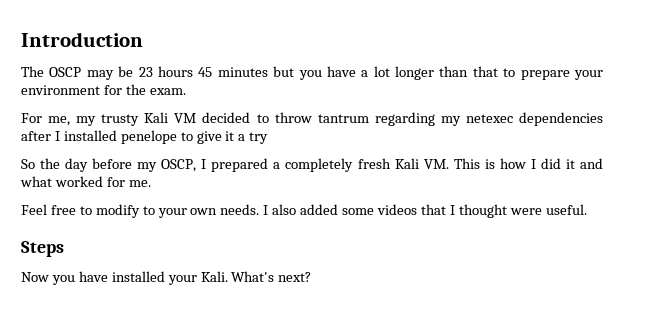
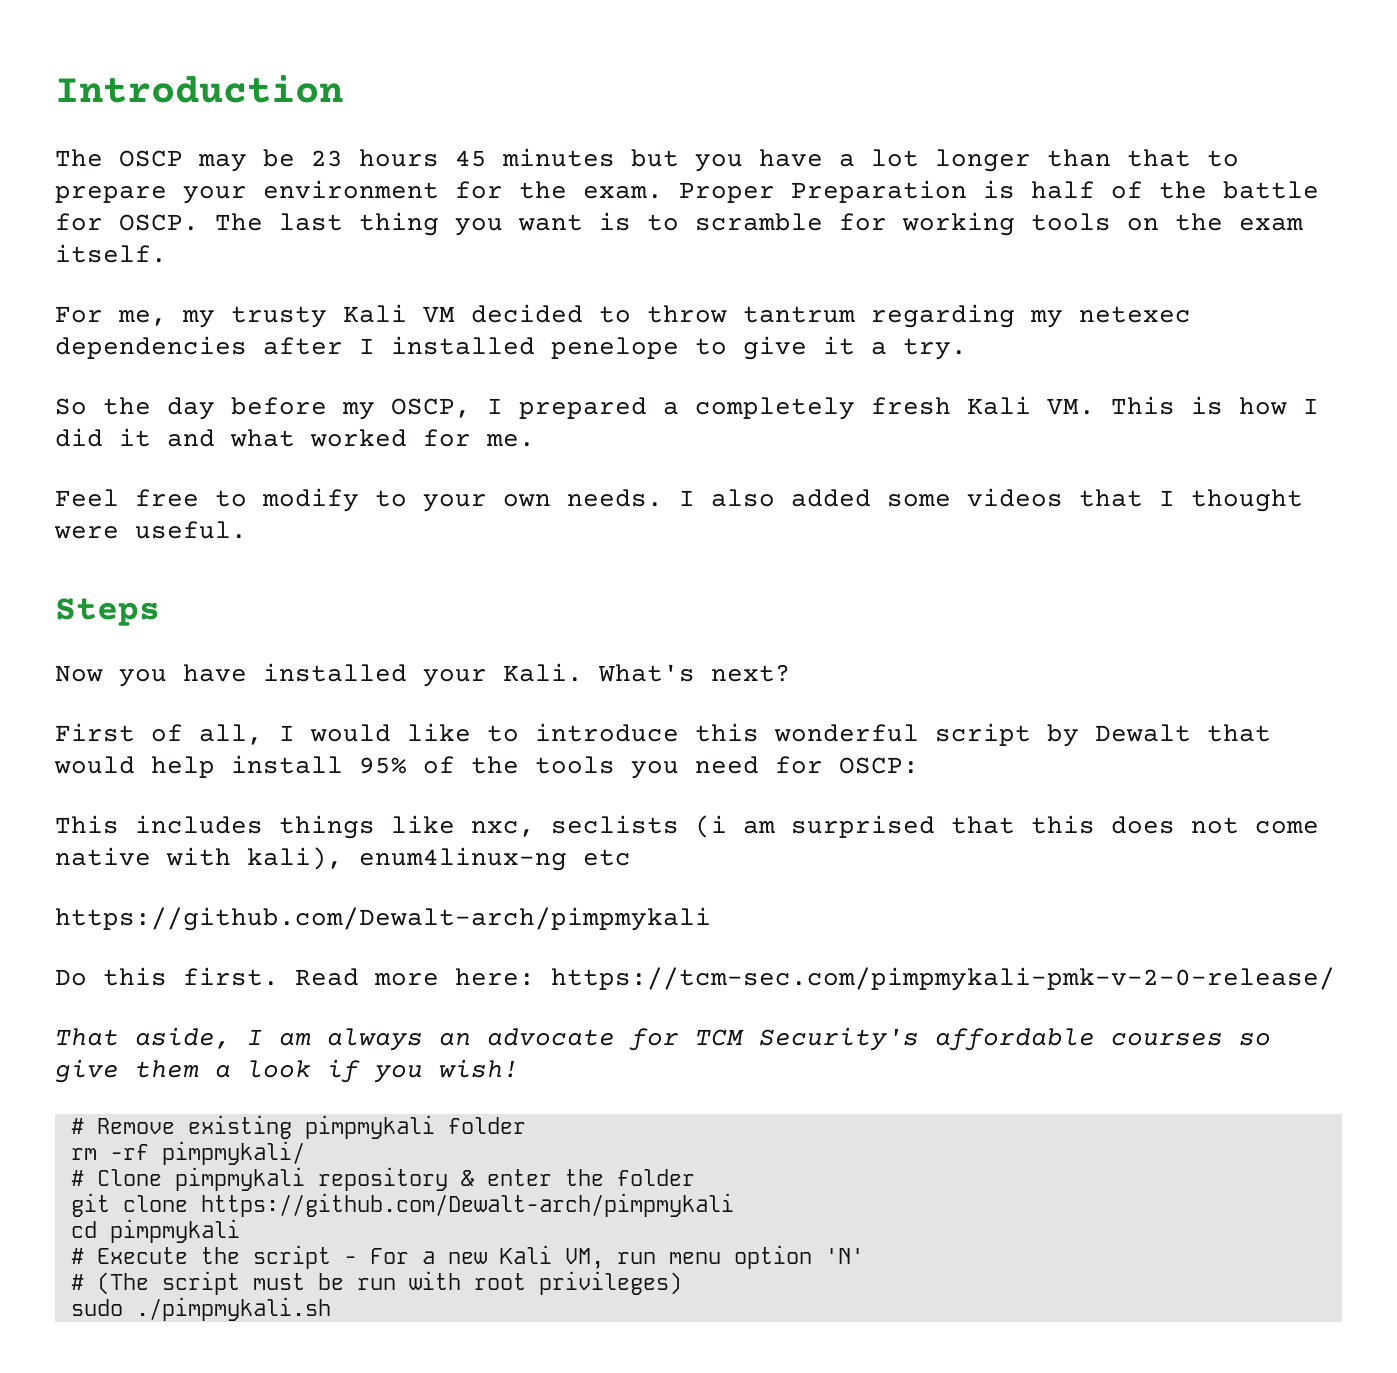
+ Proper Preparation is half of the battle for OSCP. The last thing you want is to scramble for working tools on the exam itself.
- For me, my trusty Kali VM decided to throw tantrum regarding my netexec dependencies after I installed penelope to give it a try
+ For me, my trusty Kali VM decided to throw tantrum regarding my netexec dependencies after I installed penelope to give it a try.
+ First of all, I would like to introduce this wonderful script by Dewalt that would help install 95% of the tools you need for OSCP:
+ This includes things like nxc, seclists (i am surprised that this does not come native with kali), enum4linux-ng etc
+ https://github.com/Dewalt-arch/pimpmykali
+ Do this first. Read more here: https://tcm-sec.com/pimpmykali-pmk-v-2-0-release/
+ That aside, I am always an advocate for TCM Security's affordable courses so give them a look if you wish!
+ # Remove existing pimpmykali folder
+ rm -rf pimpmykali/
+ # Clone pimpmykali repository & enter the folder
+ git clone https://github.com/Dewalt-arch/pimpmykali
+ cd pimpmykali
+ # Execute the script - For a new Kali VM, run menu option 'N'
+ # (The script must be run with root privileges)
+ sudo ./pimpmykali.sh

